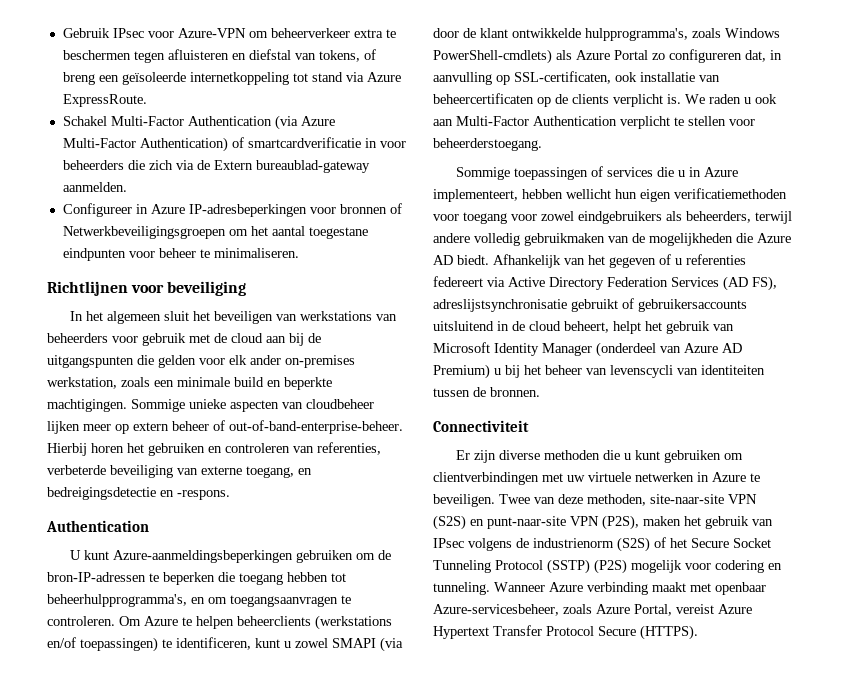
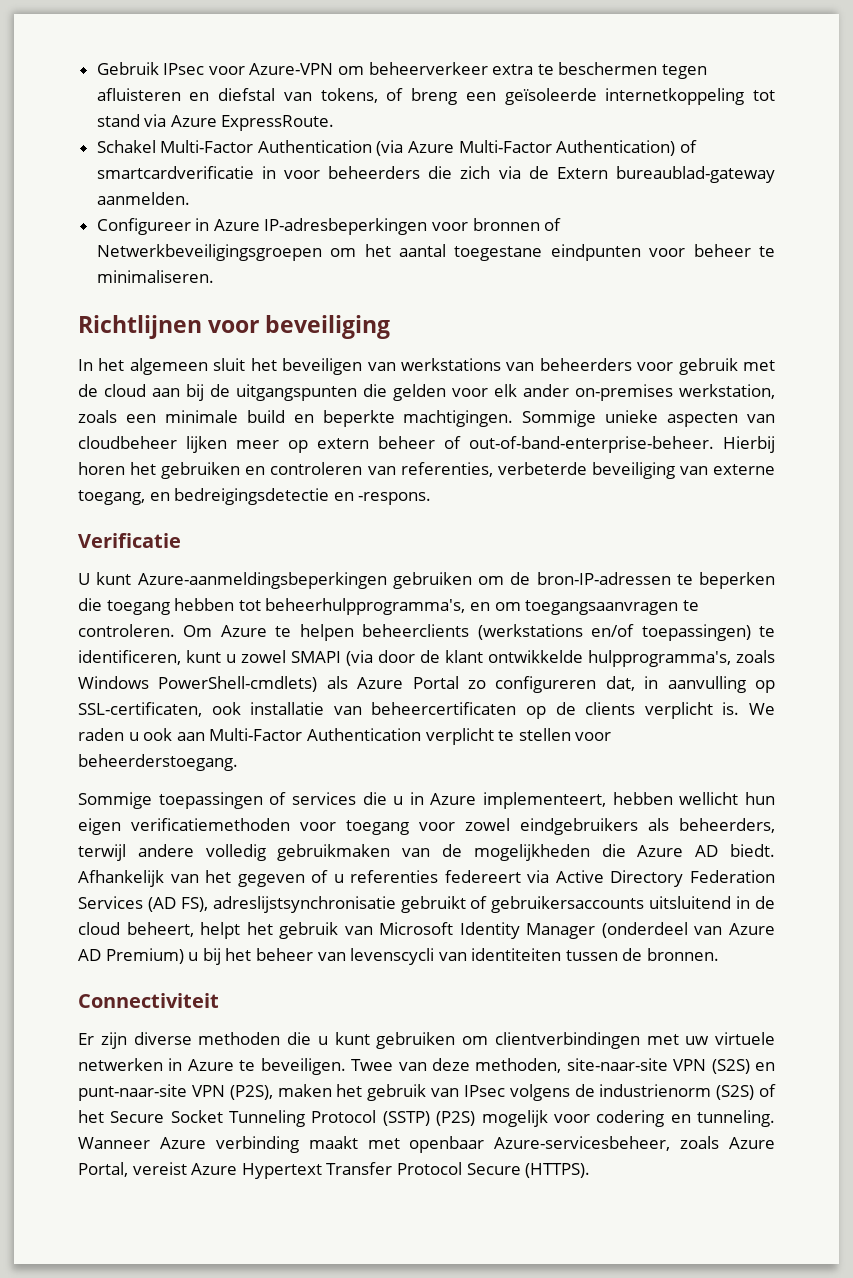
  Hierbij horen het gebruiken en controleren van referenties, verbeterde beveiliging van externe toegang, en bedreigingsdetectie en -respons.
- Authentication
+ Verificatie

